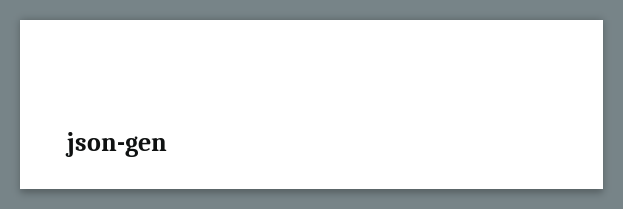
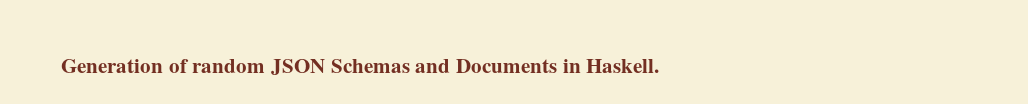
- json-gen
+ Generation of random JSON Schemas and Documents in Haskell.

